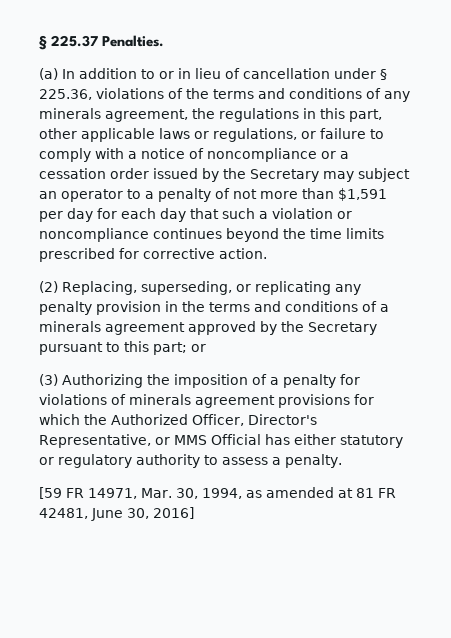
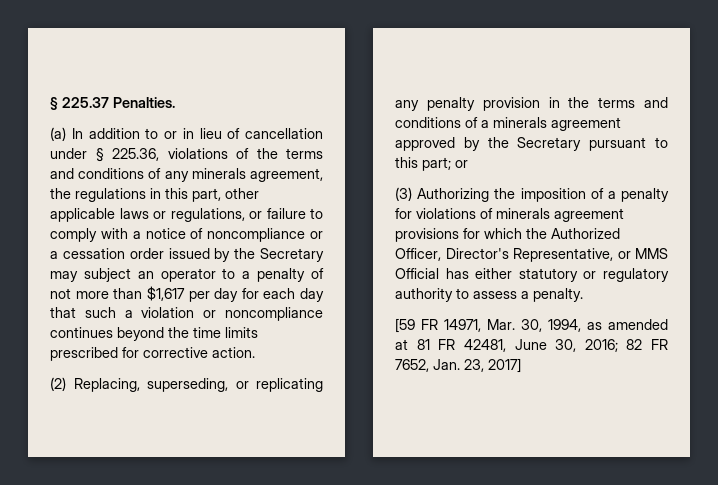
- (a) In addition to or in lieu of cancellation under § 225.36, violations of the terms and conditions of any minerals agreement, the regulations in this part, other applicable laws or regulations, or failure to comply with a notice of noncompliance or a cessation order issued by the Secretary may subject an operator to a penalty of not more than $1,591 per day for each day that such a violation or noncompliance continues beyond the time limits prescribed for corrective action.
+ (a) In addition to or in lieu of cancellation under § 225.36, violations of the terms and conditions of any minerals agreement, the regulations in this part, other applicable laws or regulations, or failure to comply with a notice of noncompliance or a cessation order issued by the Secretary may subject an operator to a penalty of not more than $1,617 per day for each day that such a violation or noncompliance continues beyond the time limits prescribed for corrective action.
- [59 FR 14971, Mar. 30, 1994, as amended at 81 FR 42481, June 30, 2016]
+ [59 FR 14971, Mar. 30, 1994, as amended at 81 FR 42481, June 30, 2016; 82 FR 7652, Jan. 23, 2017]

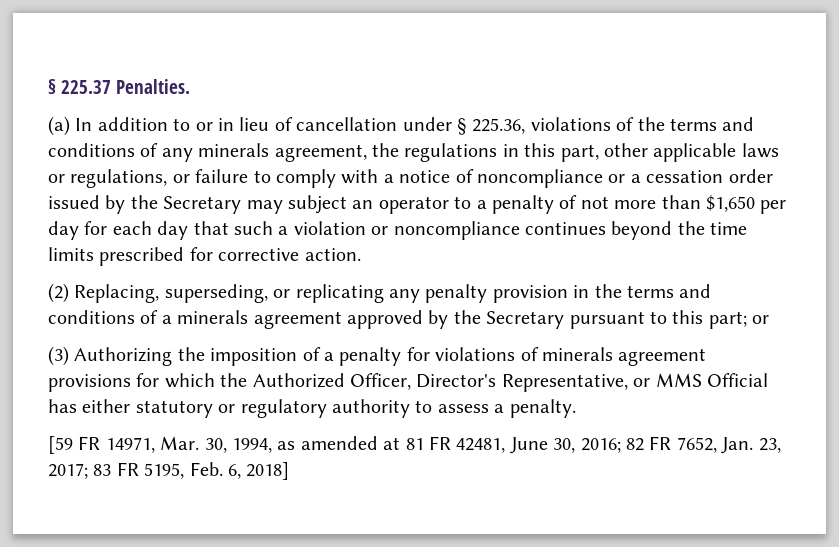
- (a) In addition to or in lieu of cancellation under § 225.36, violations of the terms and conditions of any minerals agreement, the regulations in this part, other applicable laws or regulations, or failure to comply with a notice of noncompliance or a cessation order issued by the Secretary may subject an operator to a penalty of not more than $1,617 per day for each day that such a violation or noncompliance continues beyond the time limits prescribed for corrective action.
+ (a) In addition to or in lieu of cancellation under § 225.36, violations of the terms and conditions of any minerals agreement, the regulations in this part, other applicable laws or regulations, or failure to comply with a notice of noncompliance or a cessation order issued by the Secretary may subject an operator to a penalty of not more than $1,650 per day for each day that such a violation or noncompliance continues beyond the time limits prescribed for corrective action.
- [59 FR 14971, Mar. 30, 1994, as amended at 81 FR 42481, June 30, 2016; 82 FR 7652, Jan. 23, 2017]
+ [59 FR 14971, Mar. 30, 1994, as amended at 81 FR 42481, June 30, 2016; 82 FR 7652, Jan. 23, 2017; 83 FR 5195, Feb. 6, 2018]

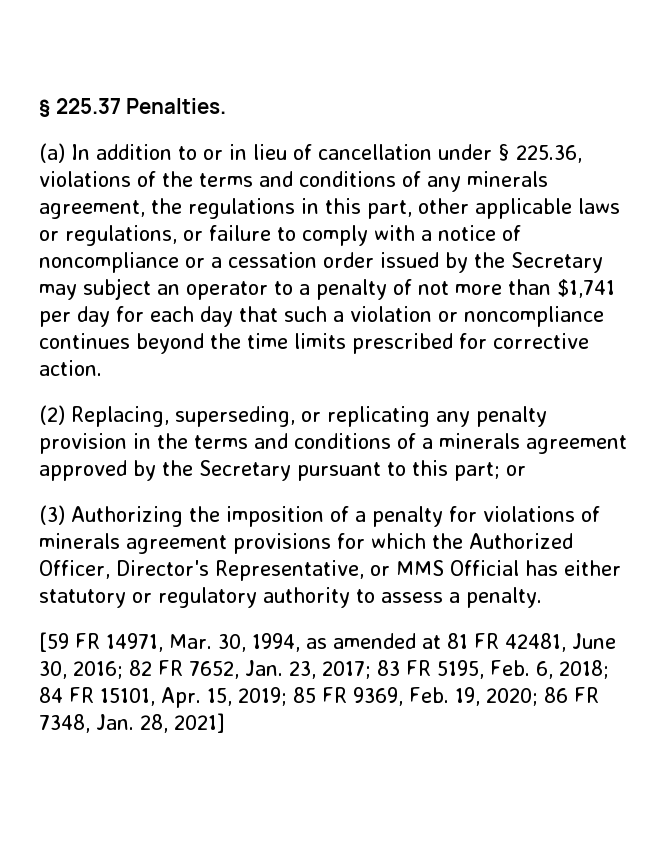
- (a) In addition to or in lieu of cancellation under § 225.36, violations of the terms and conditions of any minerals agreement, the regulations in this part, other applicable laws or regulations, or failure to comply with a notice of noncompliance or a cessation order issued by the Secretary may subject an operator to a penalty of not more than $1,650 per day for each day that such a violation or noncompliance continues beyond the time limits prescribed for corrective action.
+ (a) In addition to or in lieu of cancellation under § 225.36, violations of the terms and conditions of any minerals agreement, the regulations in this part, other applicable laws or regulations, or failure to comply with a notice of noncompliance or a cessation order issued by the Secretary may subject an operator to a penalty of not more than $1,741 per day for each day that such a violation or noncompliance continues beyond the time limits prescribed for corrective action.
- [59 FR 14971, Mar. 30, 1994, as amended at 81 FR 42481, June 30, 2016; 82 FR 7652, Jan. 23, 2017; 83 FR 5195, Feb. 6, 2018]
+ [59 FR 14971, Mar. 30, 1994, as amended at 81 FR 42481, June 30, 2016; 82 FR 7652, Jan. 23, 2017; 83 FR 5195, Feb. 6, 2018; 84 FR 15101, Apr. 15, 2019; 85 FR 9369, Feb. 19, 2020; 86 FR 7348, Jan. 28, 2021]

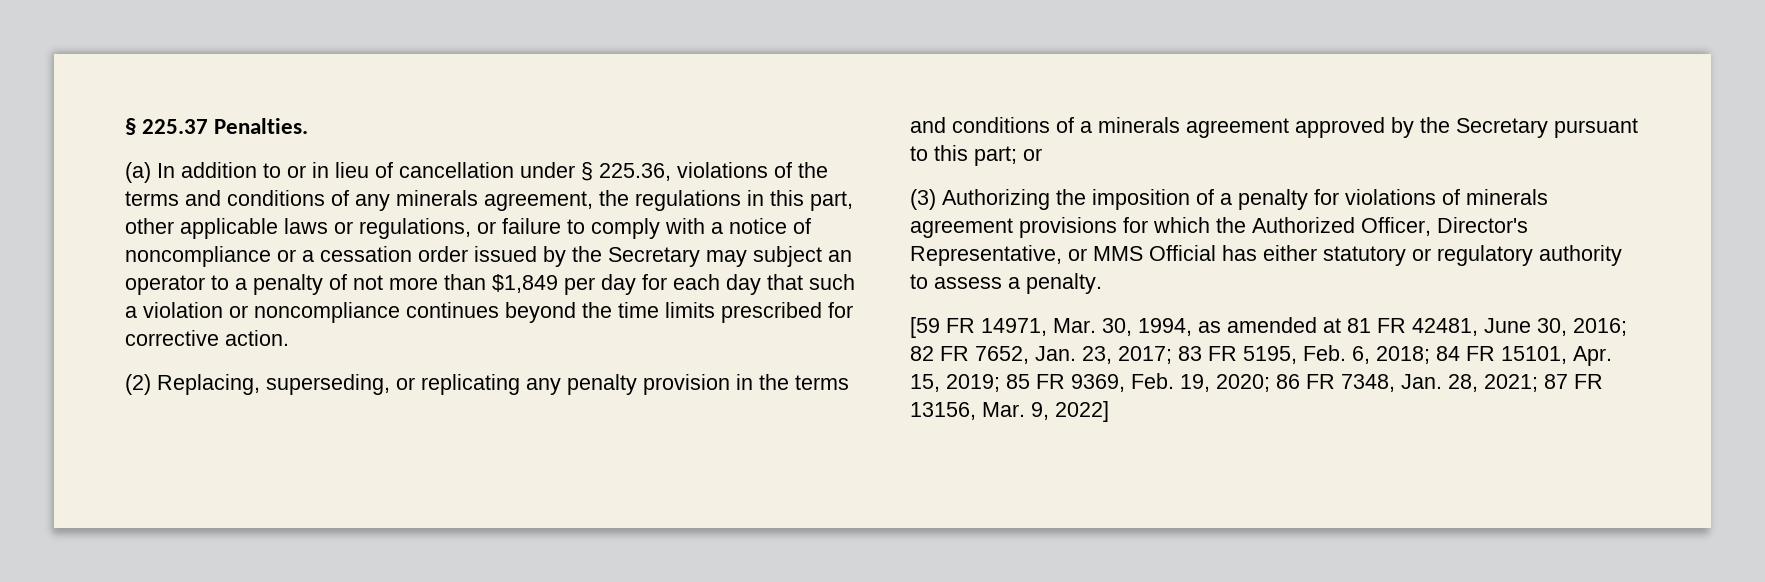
- (a) In addition to or in lieu of cancellation under § 225.36, violations of the terms and conditions of any minerals agreement, the regulations in this part, other applicable laws or regulations, or failure to comply with a notice of noncompliance or a cessation order issued by the Secretary may subject an operator to a penalty of not more than $1,741 per day for each day that such a violation or noncompliance continues beyond the time limits prescribed for corrective action.
+ (a) In addition to or in lieu of cancellation under § 225.36, violations of the terms and conditions of any minerals agreement, the regulations in this part, other applicable laws or regulations, or failure to comply with a notice of noncompliance or a cessation order issued by the Secretary may subject an operator to a penalty of not more than $1,849 per day for each day that such a violation or noncompliance continues beyond the time limits prescribed for corrective action.
- [59 FR 14971, Mar. 30, 1994, as amended at 81 FR 42481, June 30, 2016; 82 FR 7652, Jan. 23, 2017; 83 FR 5195, Feb. 6, 2018; 84 FR 15101, Apr. 15, 2019; 85 FR 9369, Feb. 19, 2020; 86 FR 7348, Jan. 28, 2021]
+ [59 FR 14971, Mar. 30, 1994, as amended at 81 FR 42481, June 30, 2016; 82 FR 7652, Jan. 23, 2017; 83 FR 5195, Feb. 6, 2018; 84 FR 15101, Apr. 15, 2019; 85 FR 9369, Feb. 19, 2020; 86 FR 7348, Jan. 28, 2021; 87 FR 13156, Mar. 9, 2022]

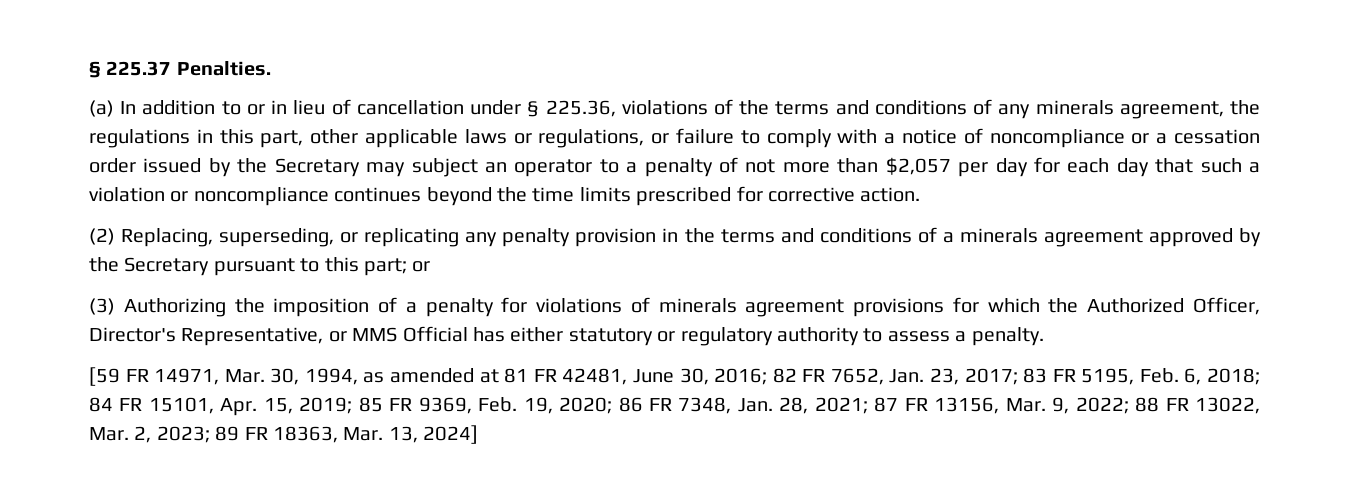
- (a) In addition to or in lieu of cancellation under § 225.36, violations of the terms and conditions of any minerals agreement, the regulations in this part, other applicable laws or regulations, or failure to comply with a notice of noncompliance or a cessation order issued by the Secretary may subject an operator to a penalty of not more than $1,849 per day for each day that such a violation or noncompliance continues beyond the time limits prescribed for corrective action.
+ (a) In addition to or in lieu of cancellation under § 225.36, violations of the terms and conditions of any minerals agreement, the regulations in this part, other applicable laws or regulations, or failure to comply with a notice of noncompliance or a cessation order issued by the Secretary may subject an operator to a penalty of not more than $2,057 per day for each day that such a violation or noncompliance continues beyond the time limits prescribed for corrective action.
- [59 FR 14971, Mar. 30, 1994, as amended at 81 FR 42481, June 30, 2016; 82 FR 7652, Jan. 23, 2017; 83 FR 5195, Feb. 6, 2018; 84 FR 15101, Apr. 15, 2019; 85 FR 9369, Feb. 19, 2020; 86 FR 7348, Jan. 28, 2021; 87 FR 13156, Mar. 9, 2022]
+ [59 FR 14971, Mar. 30, 1994, as amended at 81 FR 42481, June 30, 2016; 82 FR 7652, Jan. 23, 2017; 83 FR 5195, Feb. 6, 2018; 84 FR 15101, Apr. 15, 2019; 85 FR 9369, Feb. 19, 2020; 86 FR 7348, Jan. 28, 2021; 87 FR 13156, Mar. 9, 2022; 88 FR 13022, Mar. 2, 2023; 89 FR 18363, Mar. 13, 2024]

